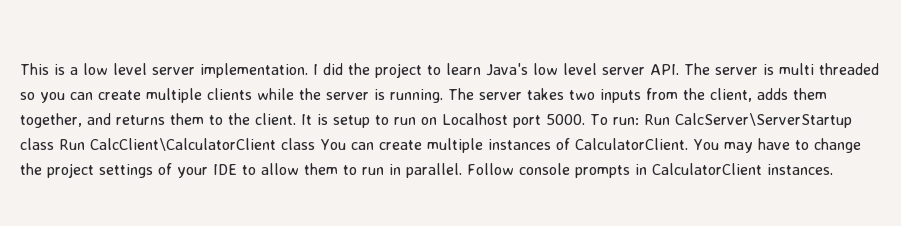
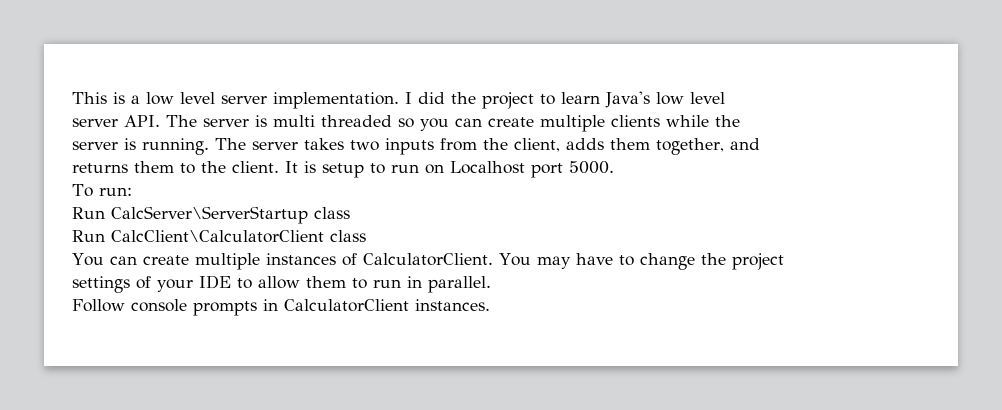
- I did the project to learn Java's low level server API. The server is multi threaded so you can create multiple clients while the server is running.
+ I did the project to learn Java's low level
+ server API. The server is multi threaded so you can create multiple clients while the
+ server is running.
- The server takes two inputs from the client, adds them together, and returns them to the client.
+ The server takes two inputs from the client, adds them together, and
+ returns them to the client.
- It is setup to run on Localhost port 5000. To run: Run CalcServer\ServerStartup class Run CalcClient\CalculatorClient class You can create multiple instances of CalculatorClient.
+ It is setup to run on Localhost port 5000.
+ To run:
+ Run CalcServer\ServerStartup class
+ Run CalcClient\CalculatorClient class
+ You can create multiple instances of CalculatorClient.
- You may have to change the project settings of your IDE to allow them to run in parallel. Follow console prompts in CalculatorClient instances.
+ You may have to change the project
+ settings of your IDE to allow them to run in parallel.
+ Follow console prompts in CalculatorClient instances.

